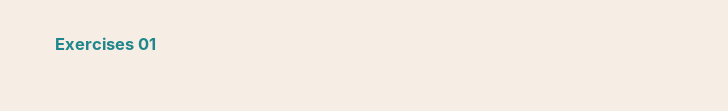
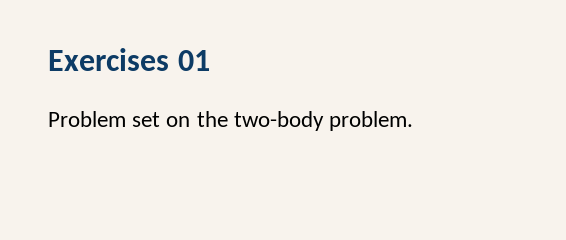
+ Problem set on the two-body problem.

